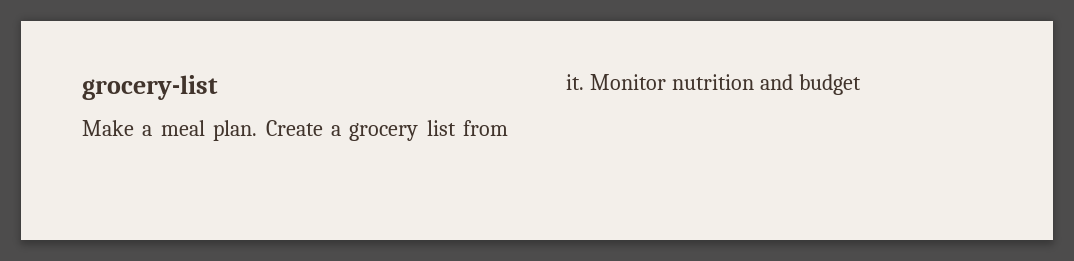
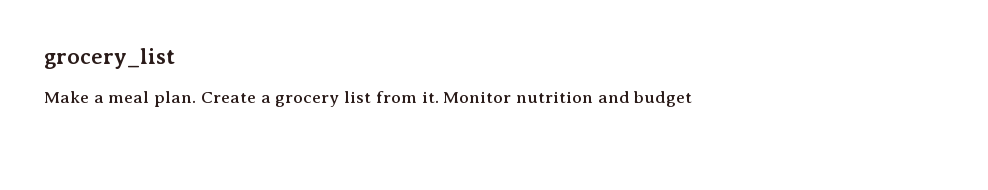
- grocery-list
+ grocery_list

